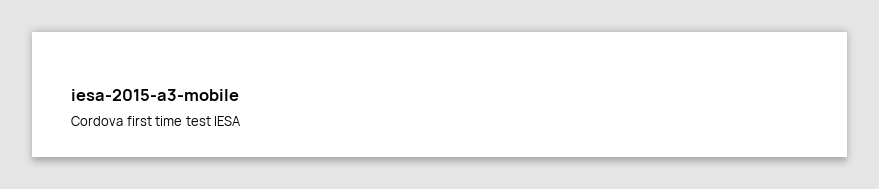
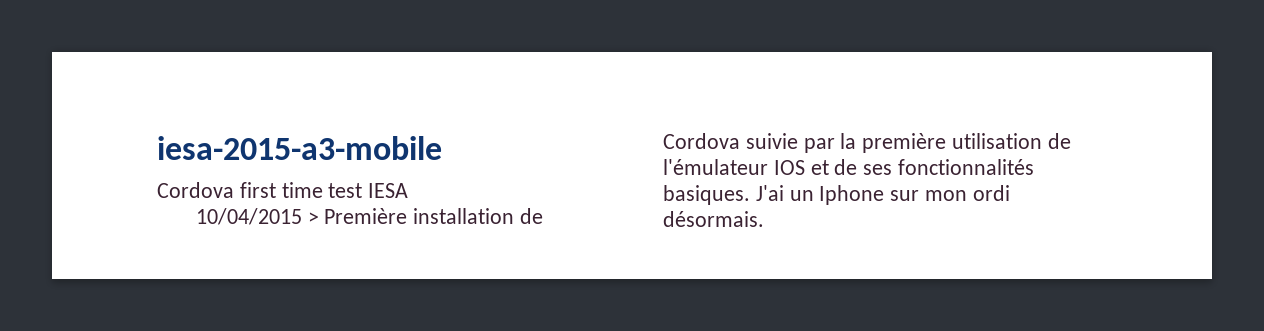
+ 10/04/2015 > Première installation de Cordova suivie par la première utilisation de l'émulateur IOS et de ses fonctionnalités basiques. J'ai un Iphone sur mon ordi désormais.

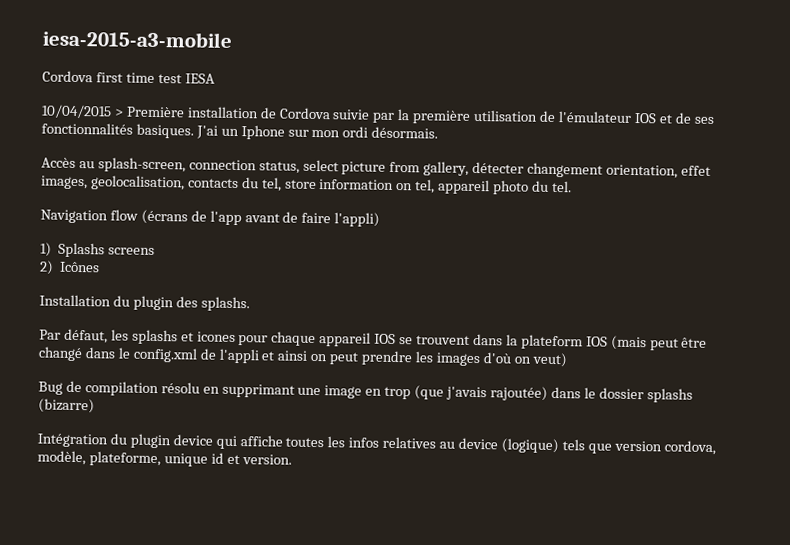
+ Accès au splash-screen, connection status, select picture from gallery, détecter changement orientation, effet images, geolocalisation, contacts du tel, store information on tel, appareil photo du tel.
+ Navigation flow (écrans de l'app avant de faire l'appli)
+ 1) Splashs screens
+ 2) Icônes
+ Installation du plugin des splashs.
+ Par défaut, les splashs et icones pour chaque appareil IOS se trouvent dans la plateform IOS (mais peut être changé dans le config.xml de l'appli et ainsi on peut prendre les images d'où on veut)
+ Bug de compilation résolu en supprimant une image en trop (que j'avais rajoutée) dans le dossier splashs (bizarre)
+ Intégration du plugin device qui affiche toutes les infos relatives au device (logique) tels que version cordova, modèle, plateforme, unique id et version.

